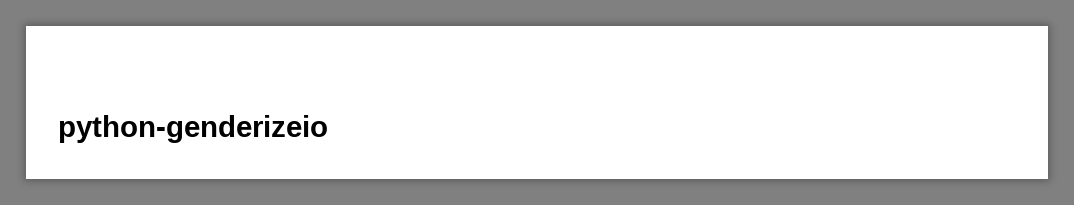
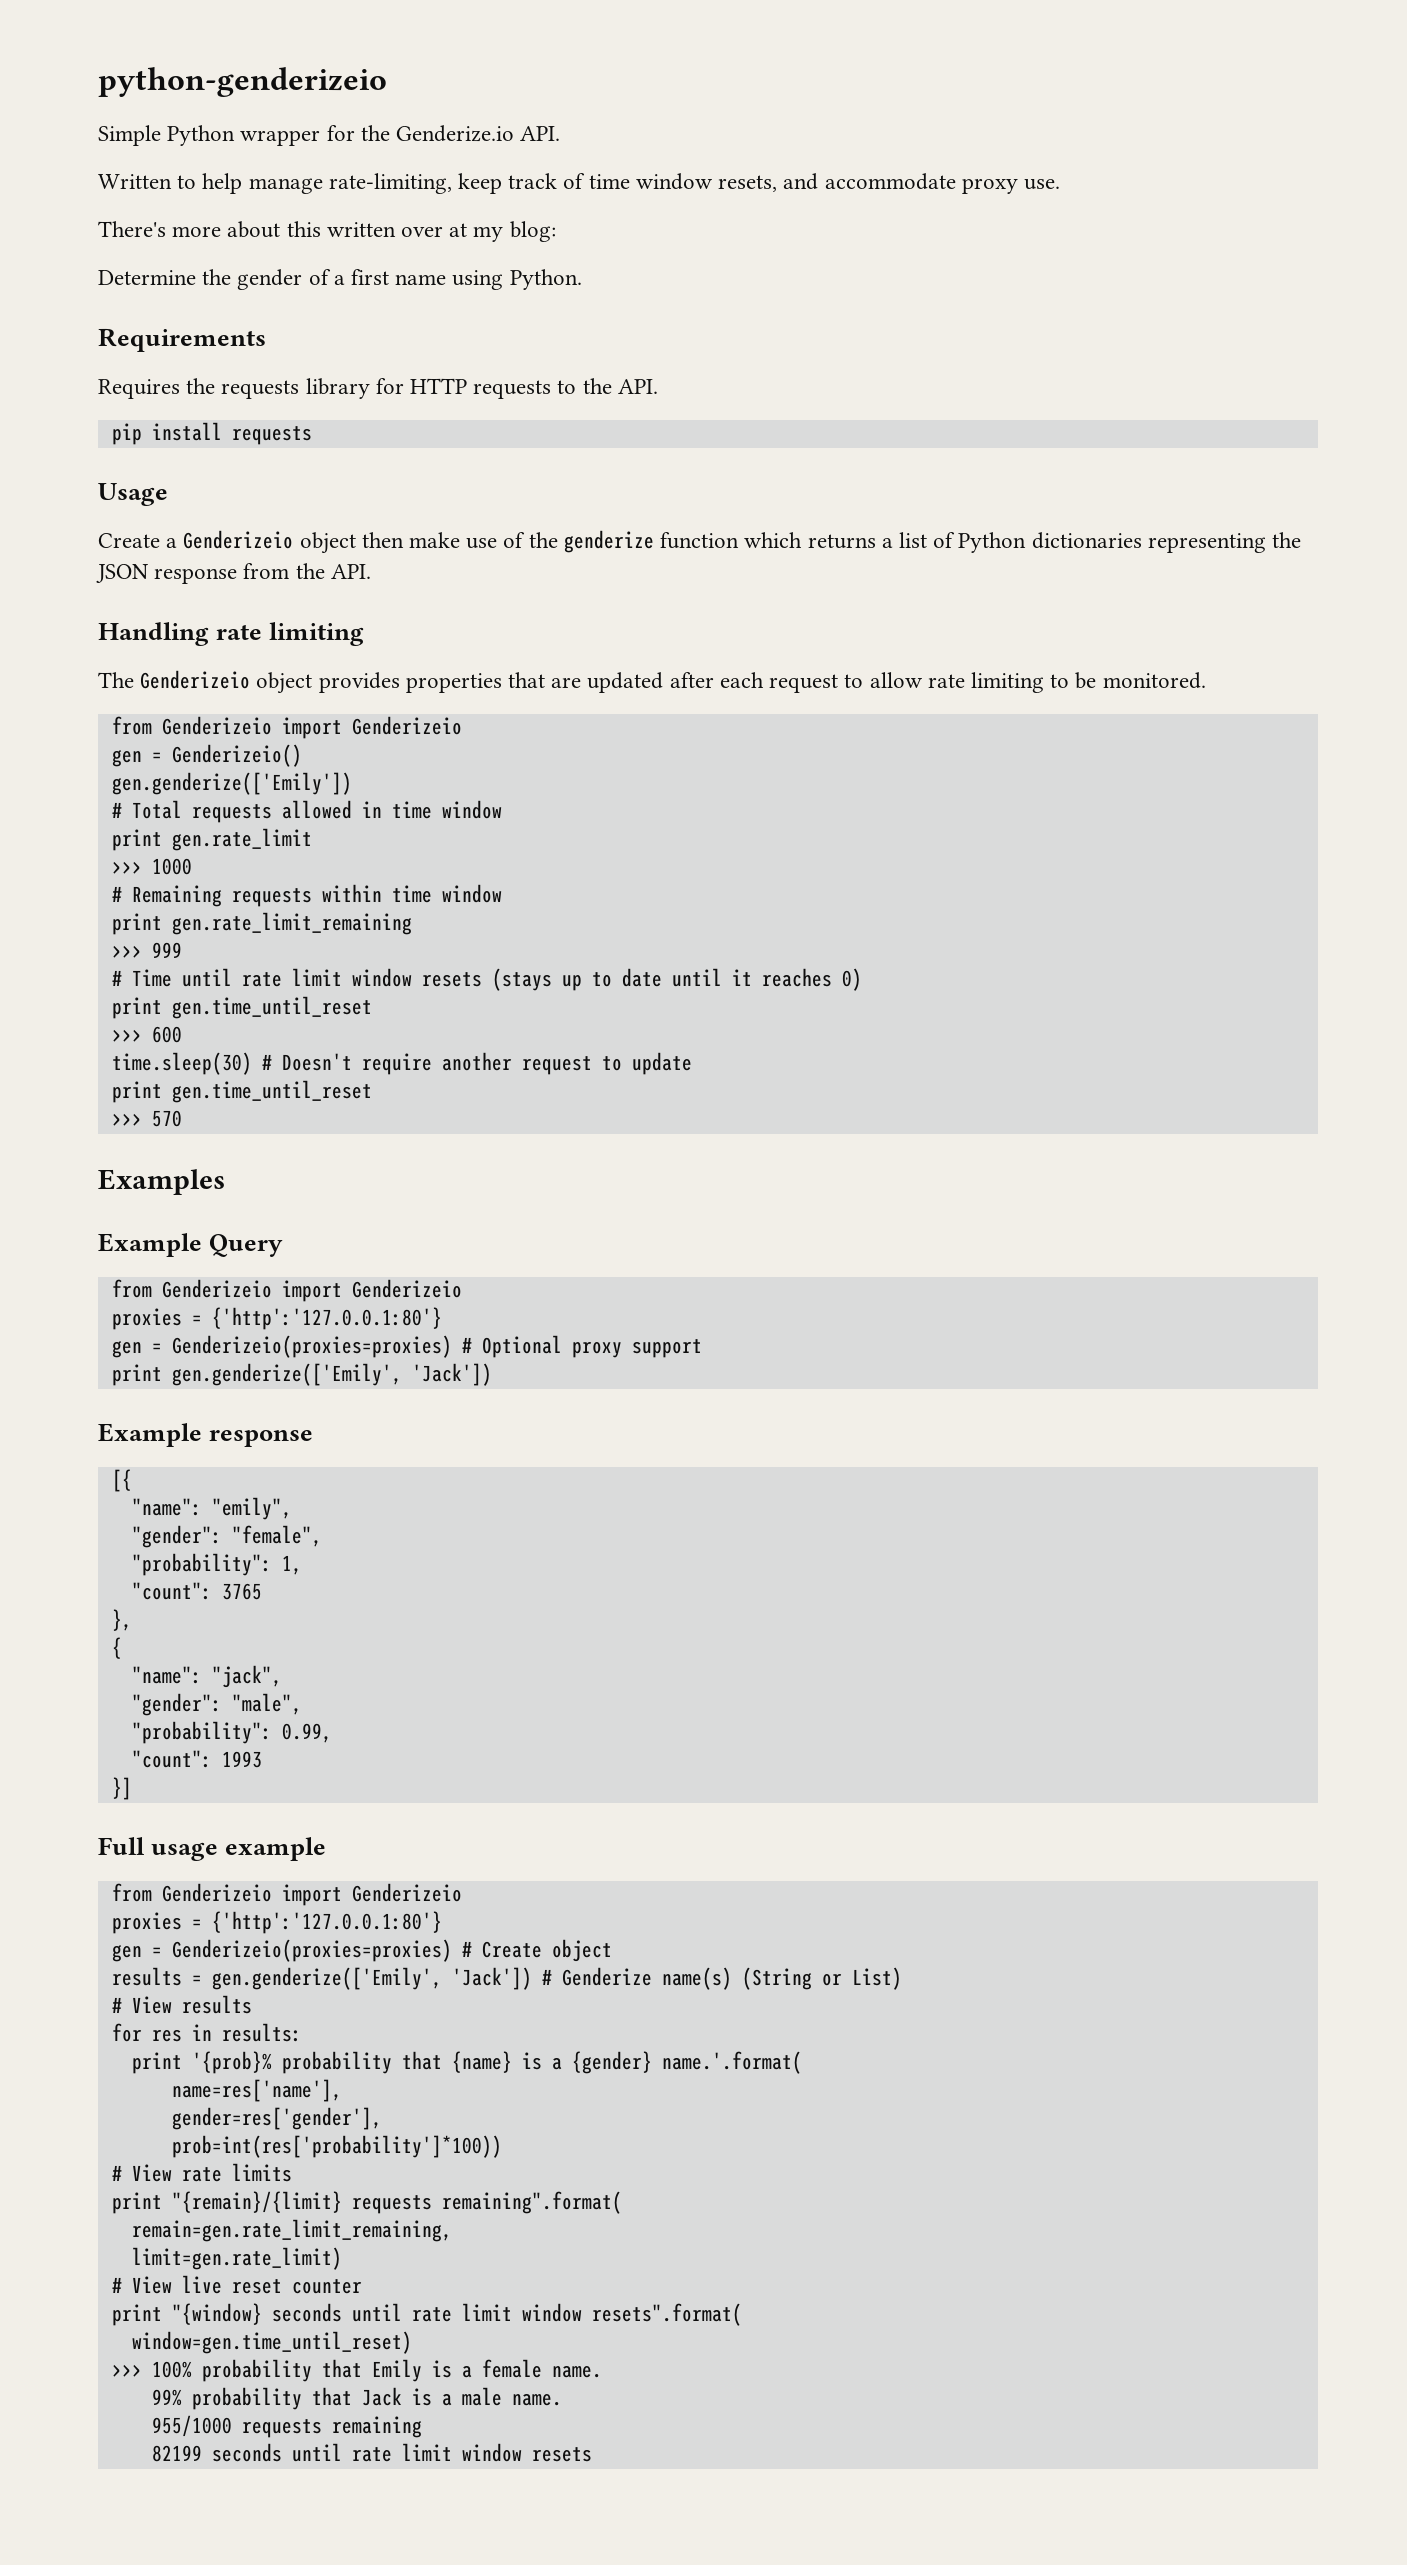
+ Simple Python wrapper for the Genderize.io API.
+ Written to help manage rate-limiting, keep track of time window resets, and accommodate proxy use.
+ There's more about this written over at my blog:
+ Determine the gender of a first name using Python.
+ Requirements
+ Requires the requests library for HTTP requests to the API.
+ pip install requests
+ Usage
+ Create a Genderizeio object then make use of the genderize function which returns a list of Python dictionaries representing the JSON response from the API.
+ Handling rate limiting
+ The Genderizeio object provides properties that are updated after each request to allow rate limiting to be monitored.
+ from Genderizeio import Genderizeio
+ gen = Genderizeio()
+ gen.genderize(['Emily'])
+ # Total requests allowed in time window
+ print gen.rate_limit
+ >>> 1000
+ # Remaining requests within time window
+ print gen.rate_limit_remaining
+ >>> 999
+ # Time until rate limit window resets (stays up to date until it reaches 0)
+ print gen.time_until_reset
+ >>> 600
+ time.sleep(30) # Doesn't require another request to update
+ print gen.time_until_reset
+ >>> 570
+ Examples
+ Example Query
+ from Genderizeio import Genderizeio
+ proxies = {'http':'127.0.0.1:80'}
+ gen = Genderizeio(proxies=proxies) # Optional proxy support
+ print gen.genderize(['Emily', 'Jack'])
+ Example response
+ [{
+ "name": "emily",
+ "gender": "female",
+ "probability": 1,
+ "count": 3765
+ },
+ {
+ "name": "jack",
+ "gender": "male",
+ "probability": 0.99,
+ "count": 1993
+ }]
+ Full usage example
+ from Genderizeio import Genderizeio
+ proxies = {'http':'127.0.0.1:80'}
+ gen = Genderizeio(proxies=proxies) # Create object
+ results = gen.genderize(['Emily', 'Jack']) # Genderize name(s) (String or List)
+ # View results
+ for res in results:
+ print '{prob}% probability that {name} is a {gender} name.'.format(
+ name=res['name'],
+ gender=res['gender'],
+ prob=int(res['probability']*100))
+ # View rate limits
+ print "{remain}/{limit} requests remaining".format(
+ remain=gen.rate_limit_remaining,
+ limit=gen.rate_limit)
+ # View live reset counter
+ print "{window} seconds until rate limit window resets".format(
+ window=gen.time_until_reset)
+ >>> 100% probability that Emily is a female name.
+ 99% probability that Jack is a male name.
+ 955/1000 requests remaining
+ 82199 seconds until rate limit window resets

